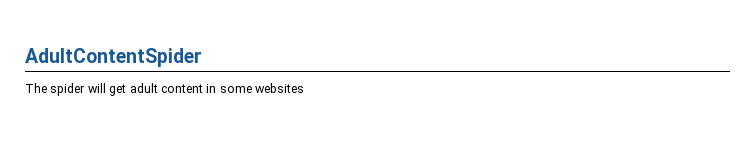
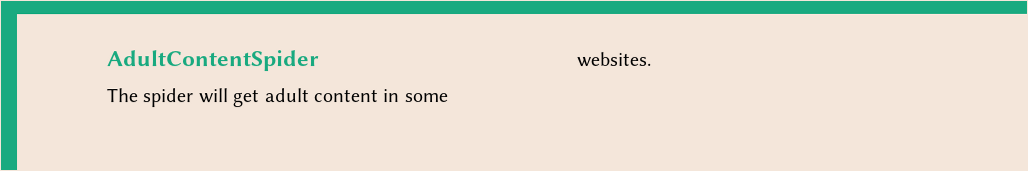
- The spider will get adult content in some websites
+ The spider will get adult content in some websites.

